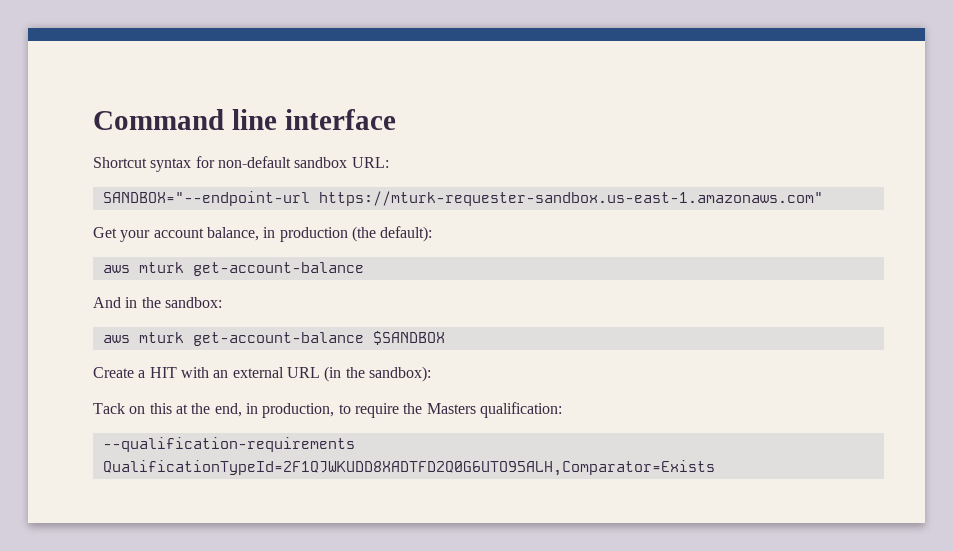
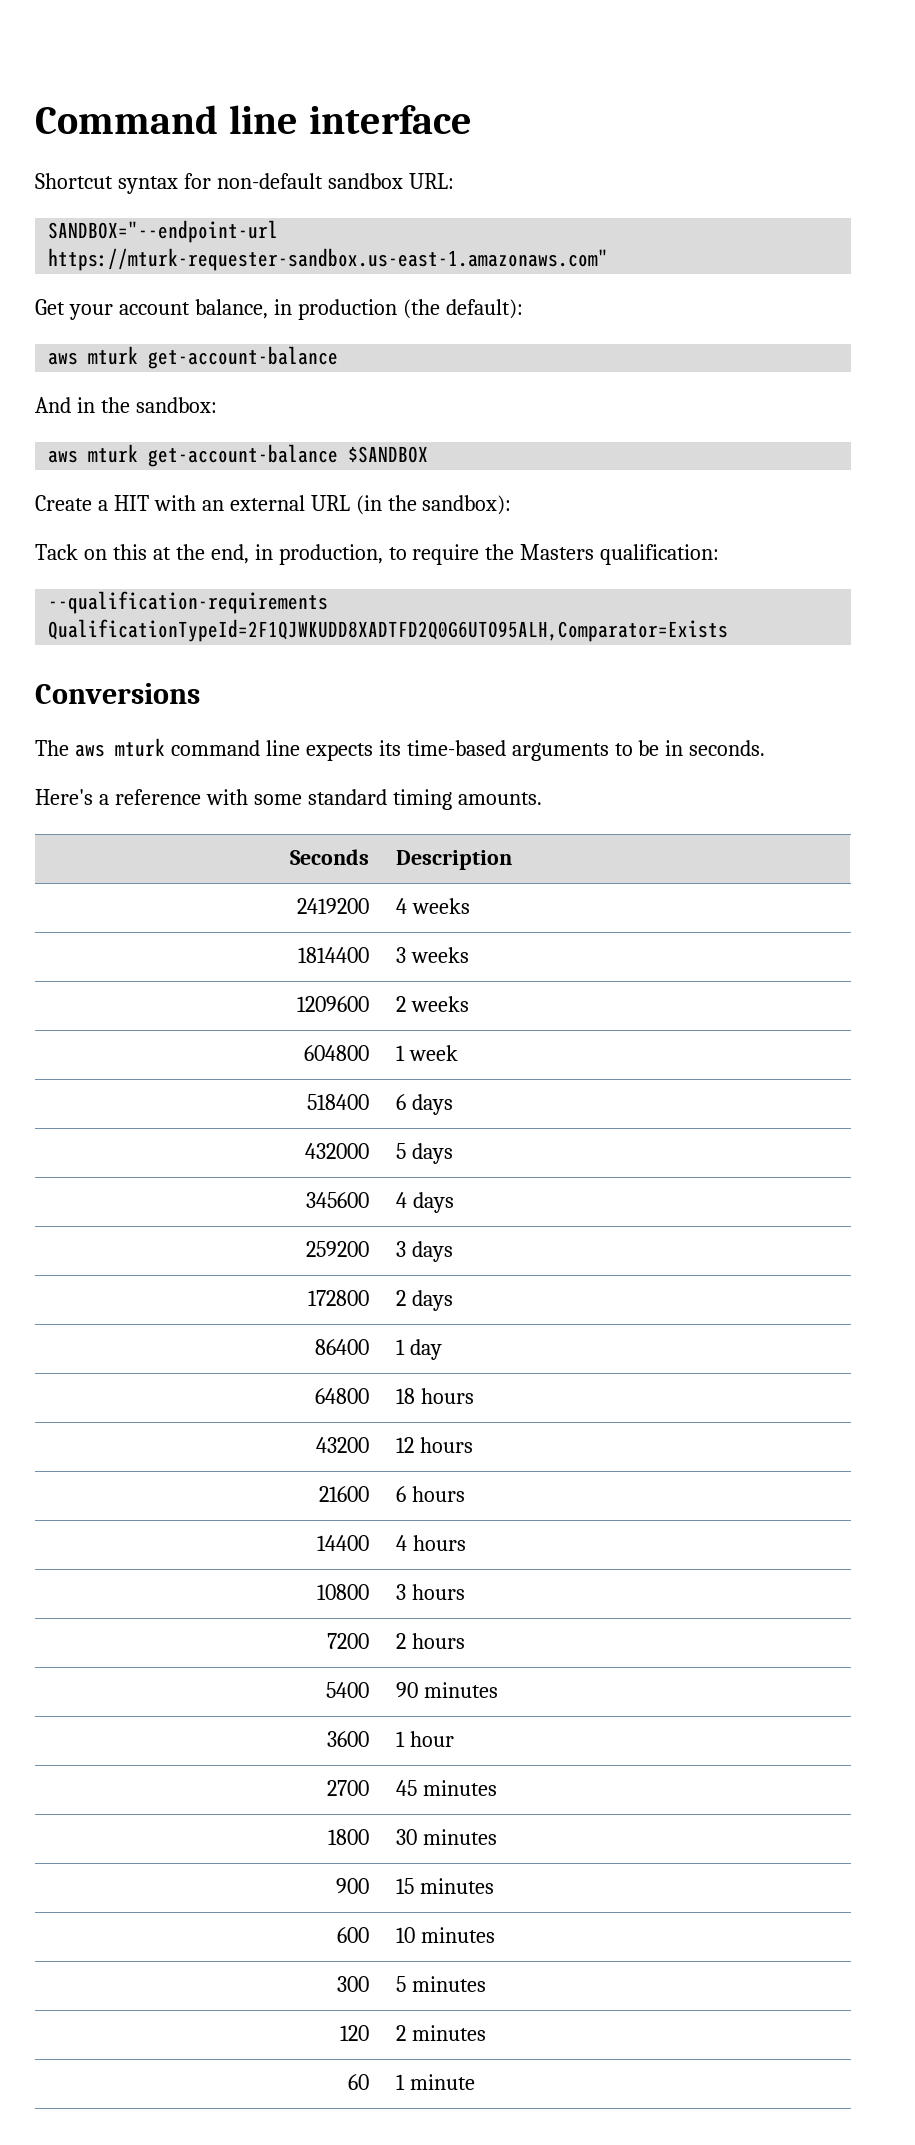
+ Conversions
+ The aws mturk command line expects its time-based arguments to be in seconds.
+ Here's a reference with some standard timing amounts.
+ Seconds | Description
+ 2419200 | 4 weeks
+ 1814400 | 3 weeks
+ 1209600 | 2 weeks
+ 604800 | 1 week
+ 518400 | 6 days
+ 432000 | 5 days
+ 345600 | 4 days
+ 259200 | 3 days
+ 172800 | 2 days
+ 86400 | 1 day
+ 64800 | 18 hours
+ 43200 | 12 hours
+ 21600 | 6 hours
+ 14400 | 4 hours
+ 10800 | 3 hours
+ 7200 | 2 hours
+ 5400 | 90 minutes
+ 3600 | 1 hour
+ 2700 | 45 minutes
+ 1800 | 30 minutes
+ 900 | 15 minutes
+ 600 | 10 minutes
+ 300 | 5 minutes
+ 120 | 2 minutes
+ 60 | 1 minute

